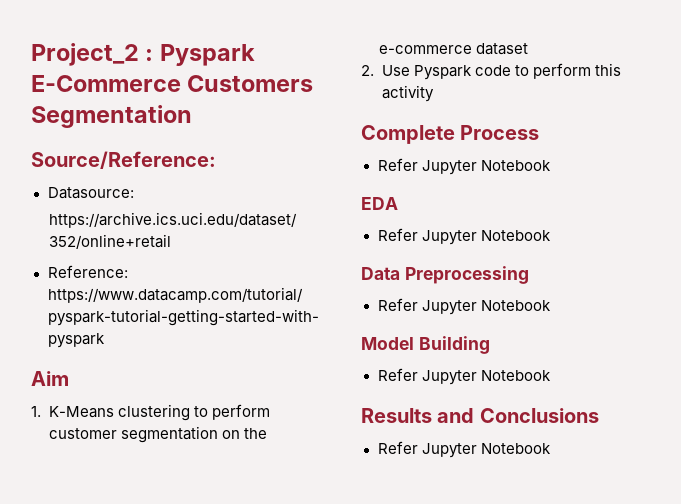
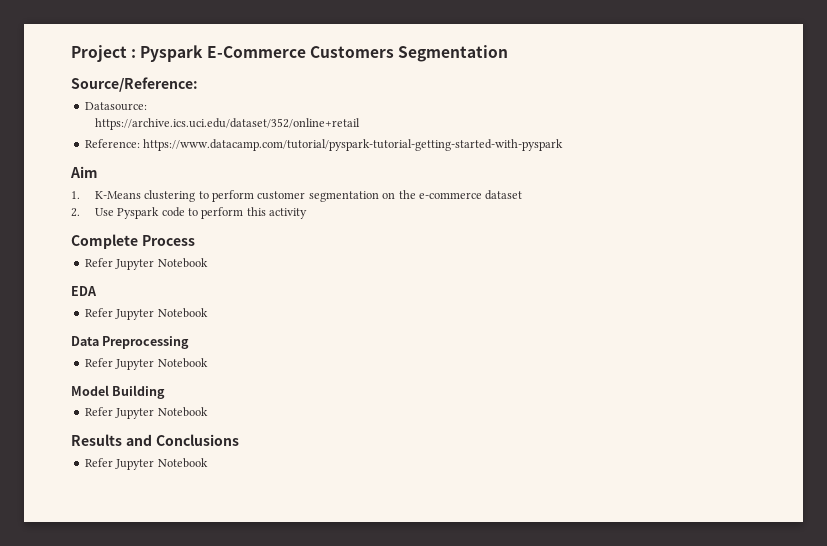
- Project_2 : Pyspark E-Commerce Customers Segmentation
+ Project : Pyspark E-Commerce Customers Segmentation

